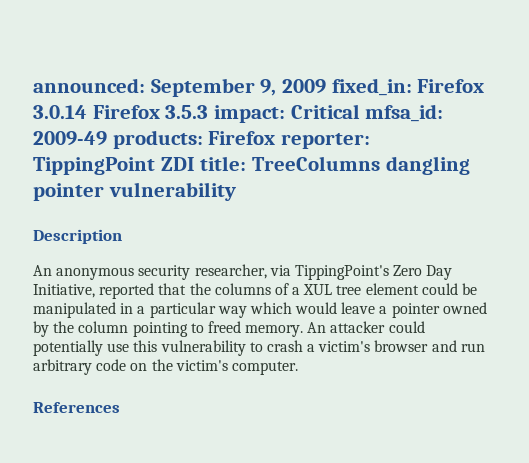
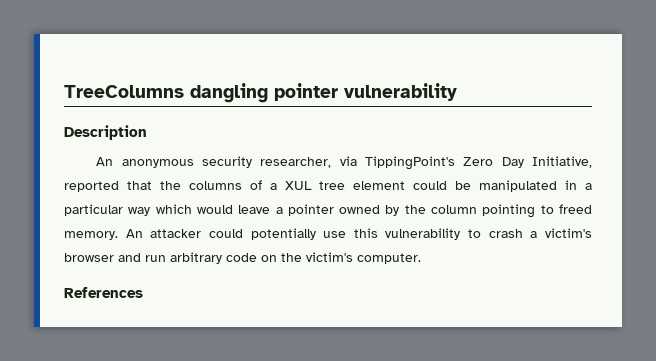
- announced: September 9, 2009 fixed_in: Firefox 3.0.14 Firefox 3.5.3 impact: Critical mfsa_id: 2009-49 products: Firefox reporter: TippingPoint ZDI title: TreeColumns dangling pointer vulnerability
+ TreeColumns dangling pointer vulnerability

